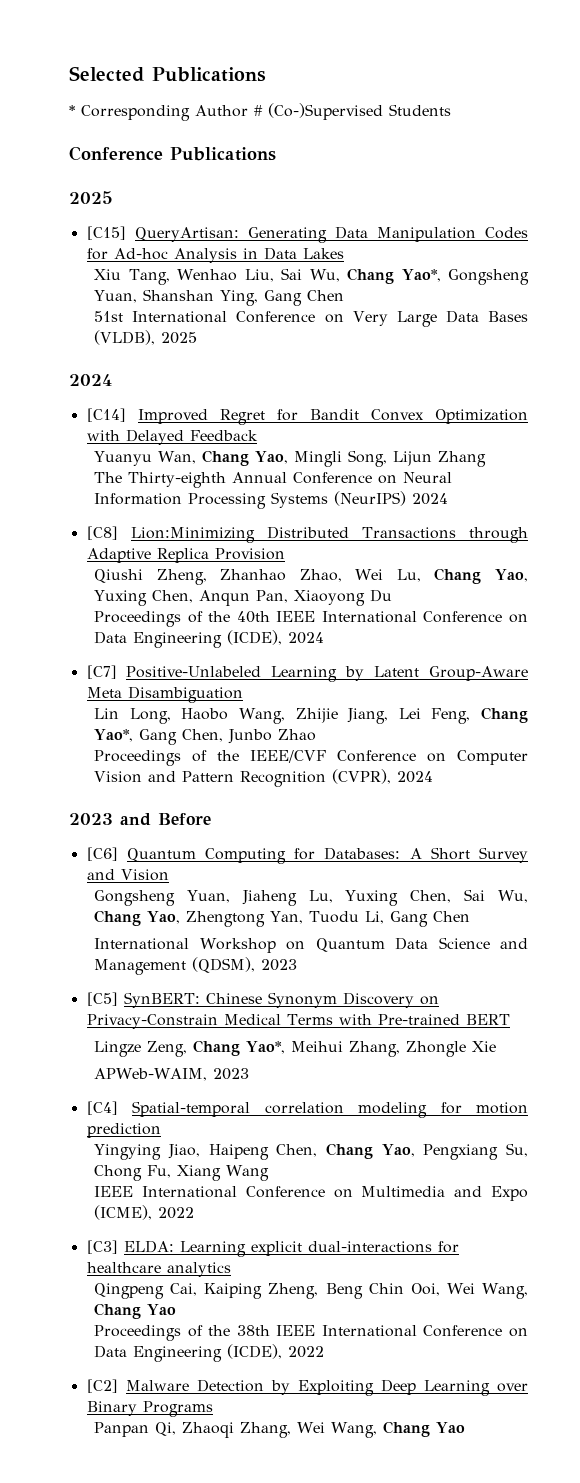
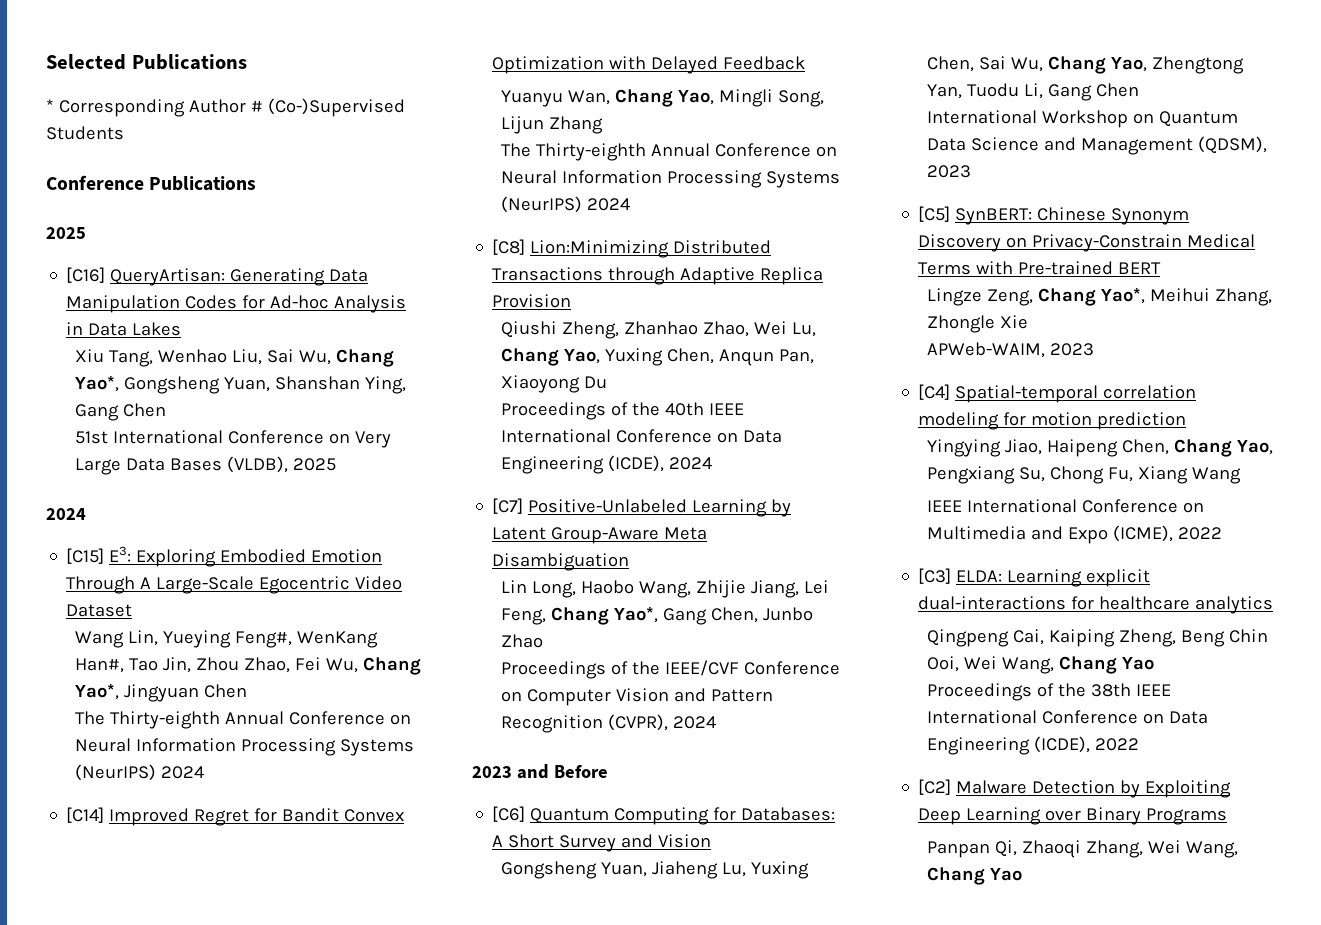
- [C15] QueryArtisan: Generating Data Manipulation Codes for Ad-hoc Analysis in Data Lakes
+ [C16] QueryArtisan: Generating Data Manipulation Codes for Ad-hoc Analysis in Data Lakes
+ [C15] E3: Exploring Embodied Emotion Through A Large-Scale Egocentric Video Dataset
+ Wang Lin, Yueying Feng#, WenKang Han#, Tao Jin, Zhou Zhao, Fei Wu, Chang Yao*, Jingyuan Chen
+ The Thirty-eighth Annual Conference on Neural Information Processing Systems (NeurIPS) 2024

